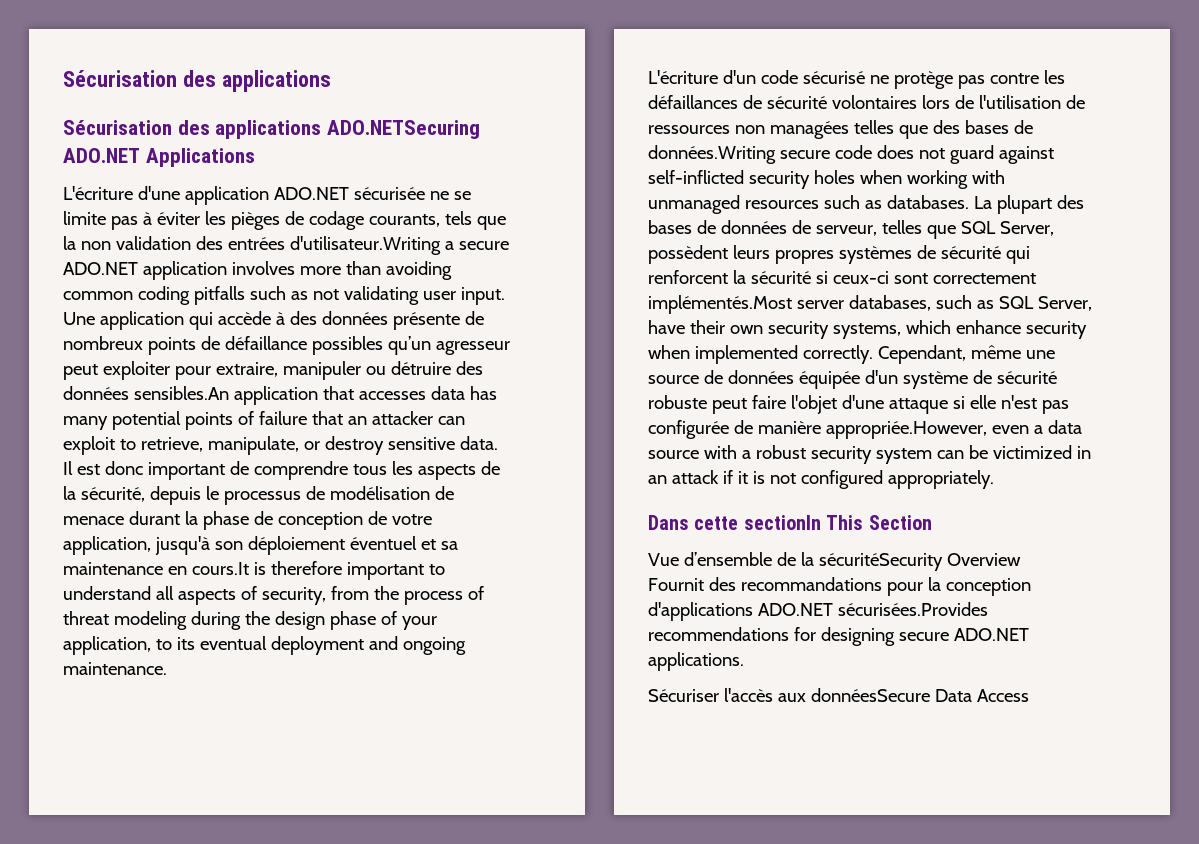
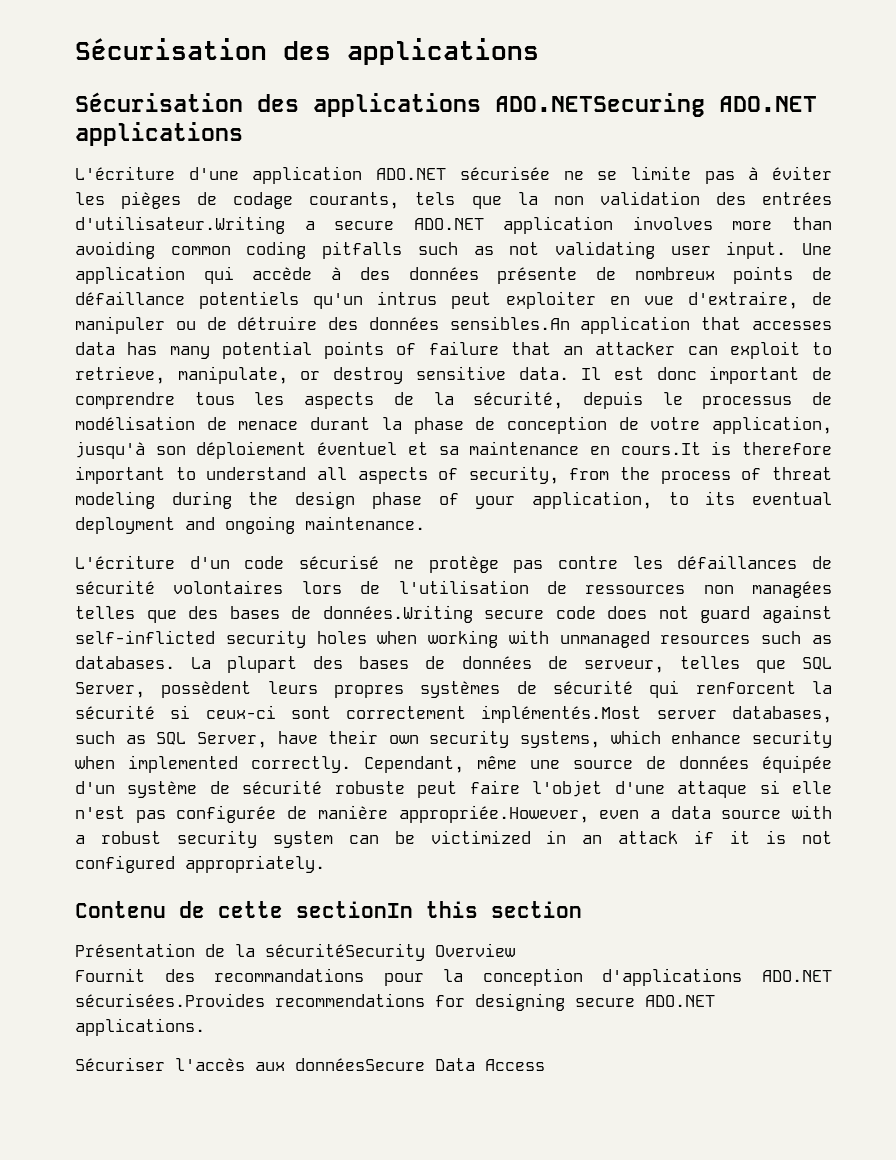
- Sécurisation des applications ADO.NETSecuring ADO.NET Applications
+ Sécurisation des applications ADO.NETSecuring ADO.NET applications
- Une application qui accède à des données présente de nombreux points de défaillance possibles qu’un agresseur peut exploiter pour extraire, manipuler ou détruire des données sensibles.An application that accesses data has many potential points of failure that an attacker can exploit to retrieve, manipulate, or destroy sensitive data.
+ Une application qui accède à des données présente de nombreux points de défaillance potentiels qu'un intrus peut exploiter en vue d'extraire, de manipuler ou de détruire des données sensibles.An application that accesses data has many potential points of failure that an attacker can exploit to retrieve, manipulate, or destroy sensitive data.
- Dans cette sectionIn This Section
- Vue d’ensemble de la sécuritéSecurity Overview
+ Contenu de cette sectionIn this section
+ Présentation de la sécuritéSecurity Overview

